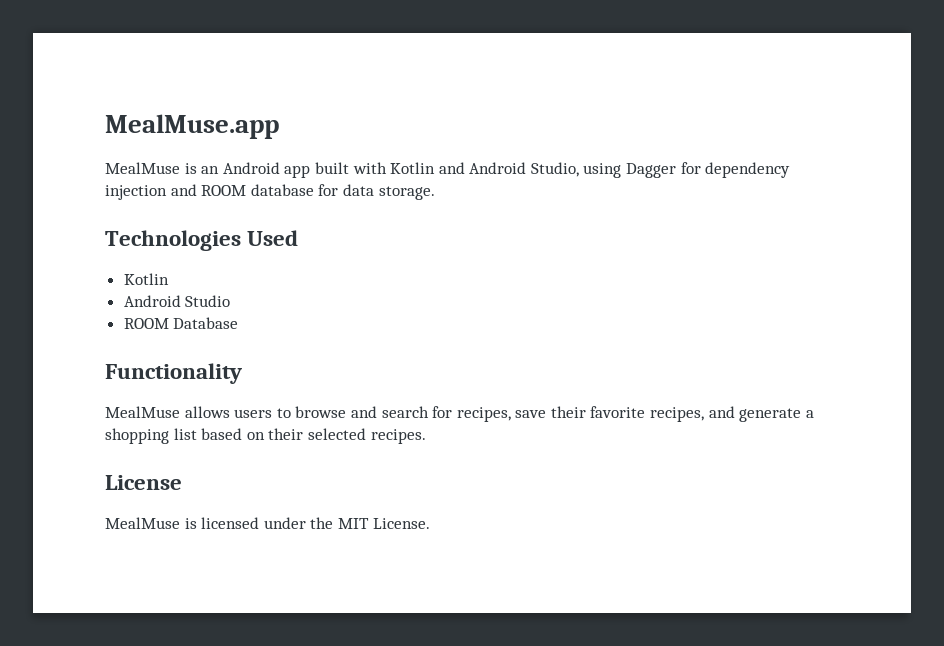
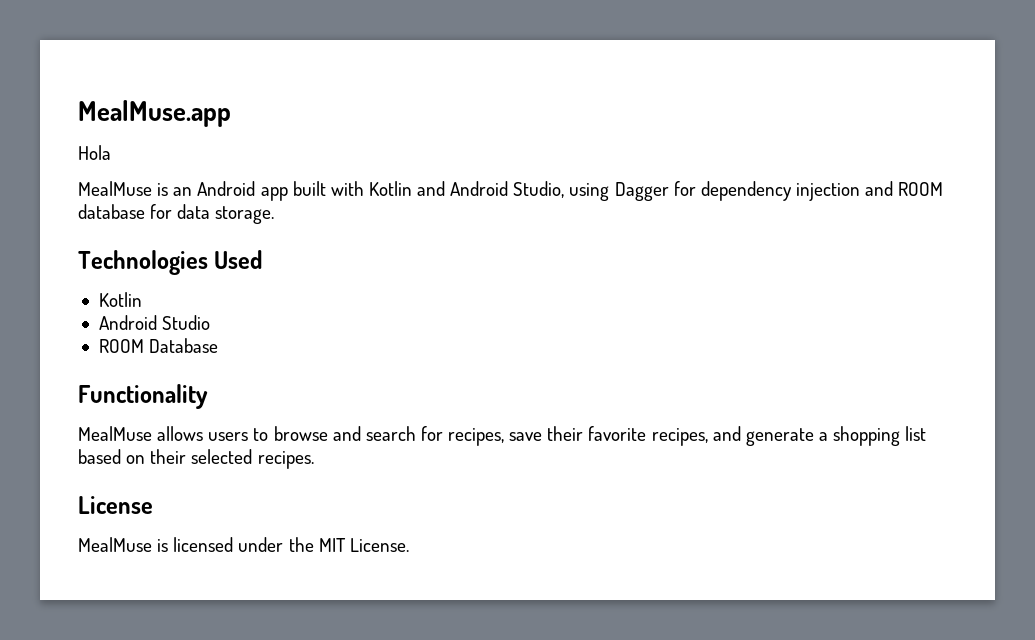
+ Hola

